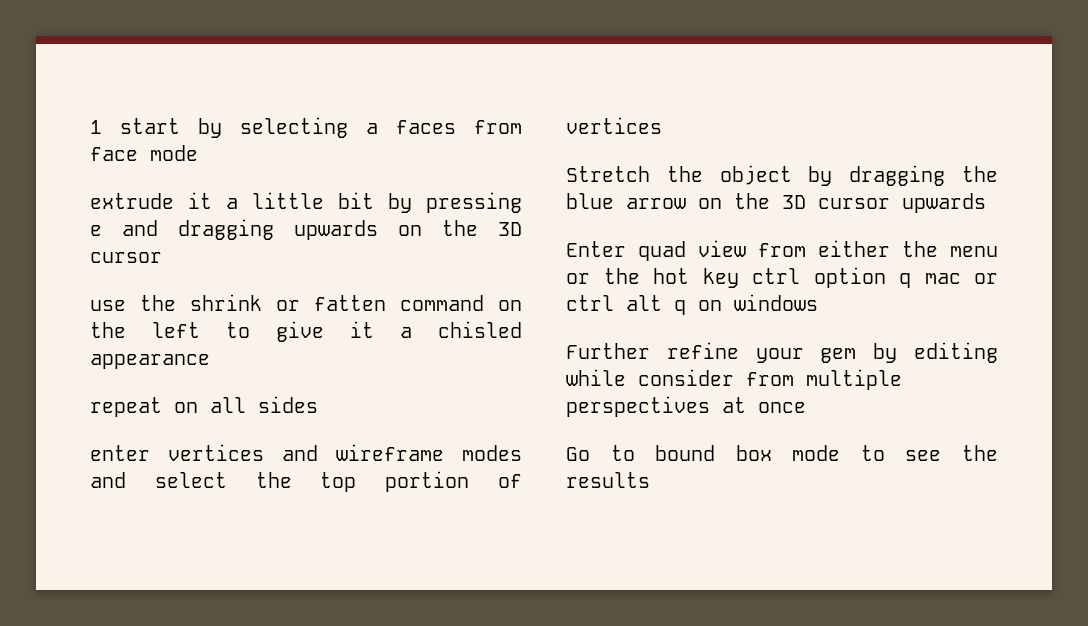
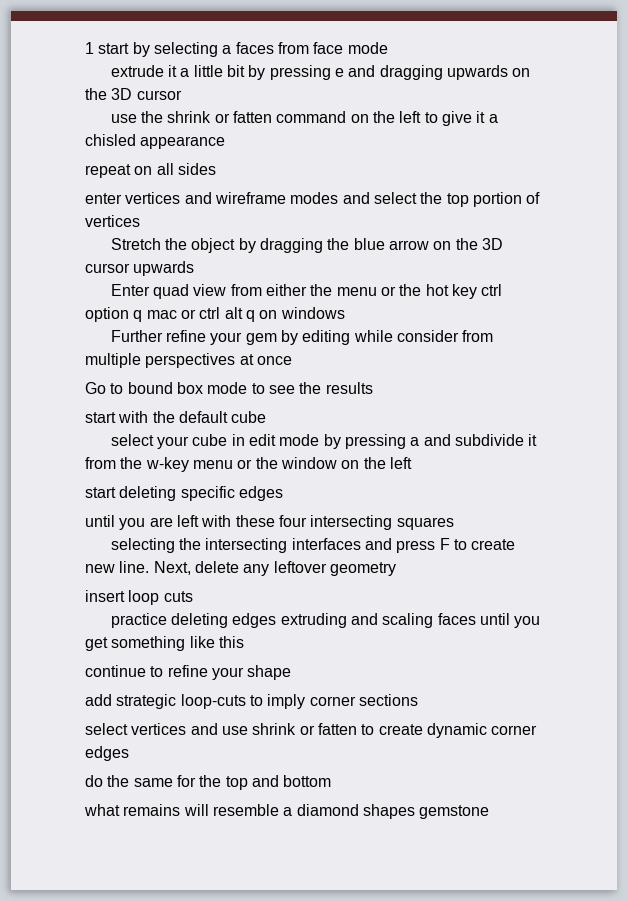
+ start with the default cube
+ select your cube in edit mode by pressing a and subdivide it from the w-key menu or the window on the left
+ start deleting specific edges
+ until you are left with these four intersecting squares
+ selecting the intersecting interfaces and press F to create new line. Next, delete any leftover geometry
+ insert loop cuts
+ practice deleting edges extruding and scaling faces until you get something like this
+ continue to refine your shape
+ add strategic loop-cuts to imply corner sections
+ select vertices and use shrink or fatten to create dynamic corner edges
+ do the same for the top and bottom
+ what remains will resemble a diamond shapes gemstone

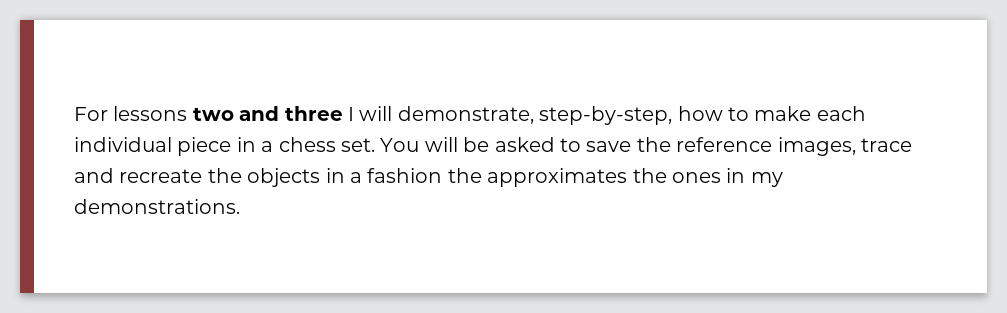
- 1 start by selecting a faces from face mode
- extrude it a little bit by pressing e and dragging upwards on the 3D cursor
- use the shrink or fatten command on the left to give it a chisled appearance
- repeat on all sides
- enter vertices and wireframe modes and select the top portion of vertices
- Stretch the object by dragging the blue arrow on the 3D cursor upwards
- Enter quad view from either the menu or the hot key ctrl option q mac or ctrl alt q on windows
- Further refine your gem by editing while consider from multiple perspectives at once
- Go to bound box mode to see the results
- start with the default cube
- select your cube in edit mode by pressing a and subdivide it from the w-key menu or the window on the left
- start deleting specific edges
- until you are left with these four intersecting squares
- selecting the intersecting interfaces and press F to create new line. Next, delete any leftover geometry
- insert loop cuts
- practice deleting edges extruding and scaling faces until you get something like this
- continue to refine your shape
- add strategic loop-cuts to imply corner sections
- select vertices and use shrink or fatten to create dynamic corner edges
- do the same for the top and bottom
- what remains will resemble a diamond shapes gemstone
+ For lessons two and three I will demonstrate, step-by-step, how to make each individual piece in a chess set. You will be asked to save the reference images, trace and recreate the objects in a fashion the approximates the ones in my demonstrations.

